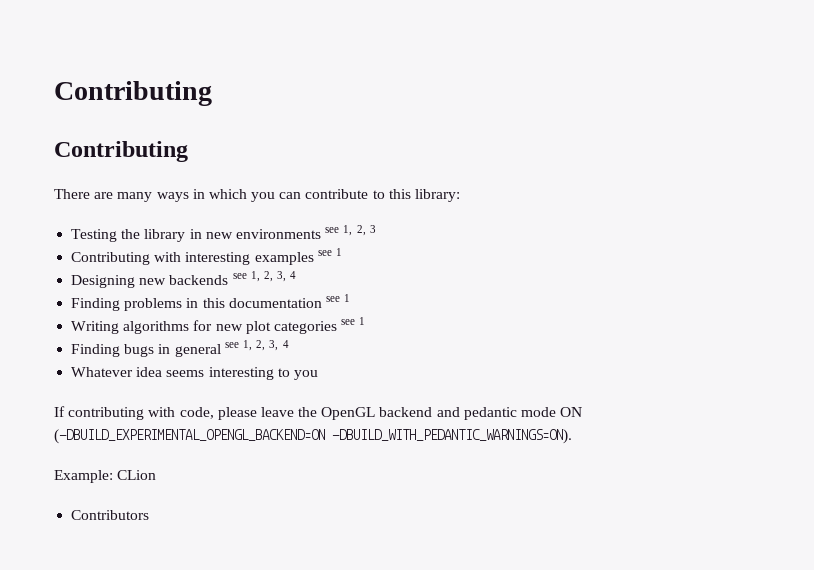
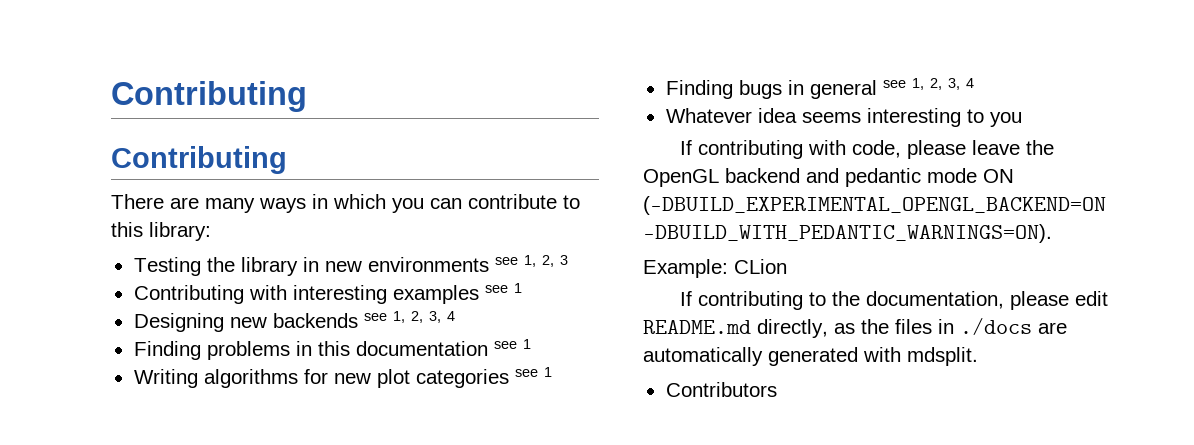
+ If contributing to the documentation, please edit README.md directly, as the files in ./docs are automatically generated with mdsplit.

